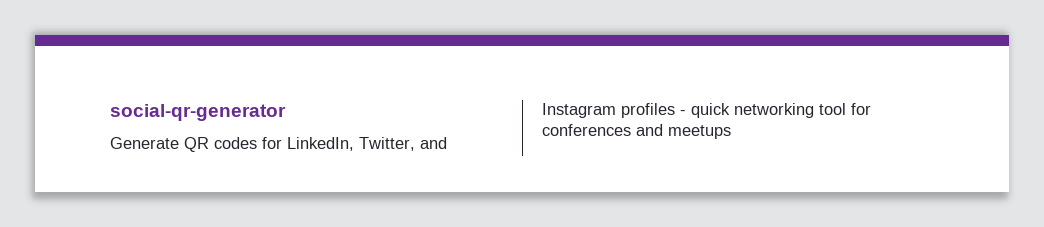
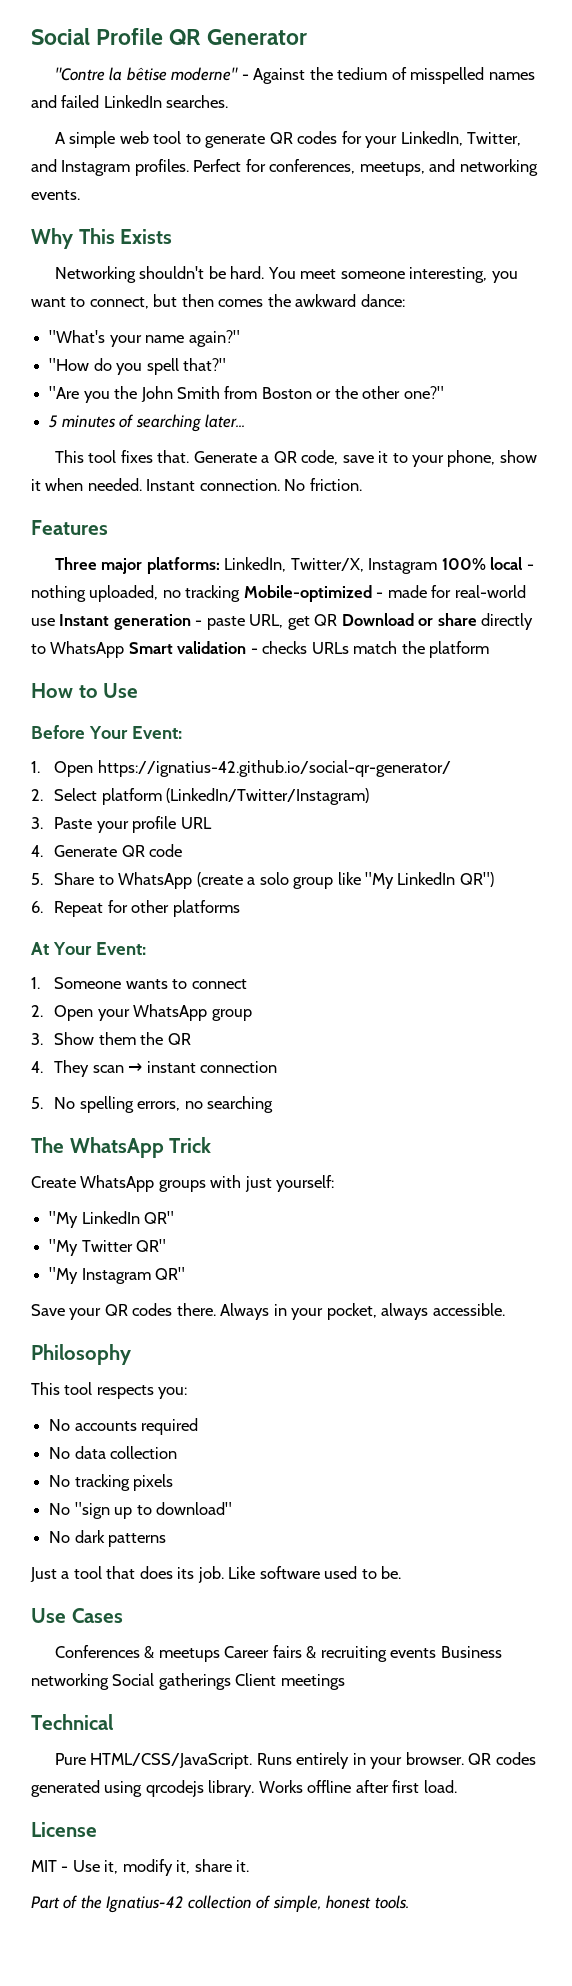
- social-qr-generator
- Generate QR codes for LinkedIn, Twitter, and Instagram profiles - quick networking tool for conferences and meetups
+ Social Profile QR Generator
+ "Contre la bêtise moderne" - Against the tedium of misspelled names and failed LinkedIn searches.
+ A simple web tool to generate QR codes for your LinkedIn, Twitter, and Instagram profiles. Perfect for conferences, meetups, and networking events.
+ Why This Exists
+ Networking shouldn't be hard. You meet someone interesting, you want to connect, but then comes the awkward dance:
+ "What's your name again?"
+ "How do you spell that?"
+ "Are you the John Smith from Boston or the other one?"
+ 5 minutes of searching later...
+ This tool fixes that. Generate a QR code, save it to your phone, show it when needed. Instant connection. No friction.
+ Features
+ Three major platforms: LinkedIn, Twitter/X, Instagram 100% local - nothing uploaded, no tracking Mobile-optimized - made for real-world use Instant generation - paste URL, get QR Download or share directly to WhatsApp Smart validation - checks URLs match the platform
+ How to Use
+ Before Your Event:
+ 1. Open https://ignatius-42.github.io/social-qr-generator/
+ 2. Select platform (LinkedIn/Twitter/Instagram)
+ 3. Paste your profile URL
+ 4. Generate QR code
+ 5. Share to WhatsApp (create a solo group like "My LinkedIn QR")
+ 6. Repeat for other platforms
+ At Your Event:
+ 1. Someone wants to connect
+ 2. Open your WhatsApp group
+ 3. Show them the QR
+ 4. They scan → instant connection
+ 5. No spelling errors, no searching
+ The WhatsApp Trick
+ Create WhatsApp groups with just yourself:
+ "My LinkedIn QR"
+ "My Twitter QR"
+ "My Instagram QR"
+ Save your QR codes there. Always in your pocket, always accessible.
+ Philosophy
+ This tool respects you:
+ No accounts required
+ No data collection
+ No tracking pixels
+ No "sign up to download"
+ No dark patterns
+ Just a tool that does its job. Like software used to be.
+ Use Cases
+ Conferences & meetups Career fairs & recruiting events Business networking Social gatherings Client meetings
+ Technical
+ Pure HTML/CSS/JavaScript. Runs entirely in your browser. QR codes generated using qrcodejs library. Works offline after first load.
+ License
+ MIT - Use it, modify it, share it.
+ Part of the Ignatius-42 collection of simple, honest tools.

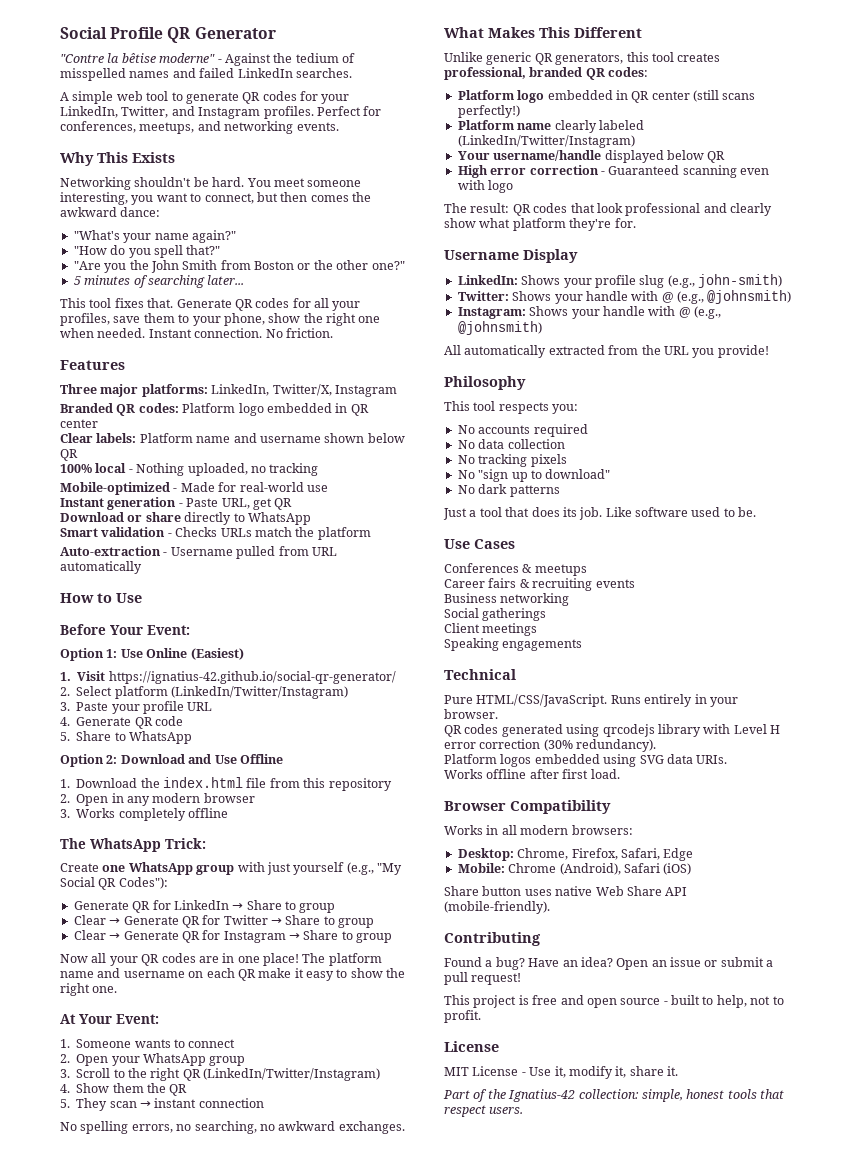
- Generate a QR code, save it to your phone, show it when needed.
+ Generate QR codes for all your profiles, save them to your phone, show the right one when needed.
- Three major platforms: LinkedIn, Twitter/X, Instagram 100% local - nothing uploaded, no tracking Mobile-optimized - made for real-world use Instant generation - paste URL, get QR Download or share directly to WhatsApp Smart validation - checks URLs match the platform
+ Three major platforms: LinkedIn, Twitter/X, Instagram
+ Branded QR codes: Platform logo embedded in QR center
+ Clear labels: Platform name and username shown below QR
+ 100% local - Nothing uploaded, no tracking
+ Mobile-optimized - Made for real-world use
+ Instant generation - Paste URL, get QR
+ Download or share directly to WhatsApp
+ Smart validation - Checks URLs match the platform
+ Auto-extraction - Username pulled from URL automatically
- 1. Open https://ignatius-42.github.io/social-qr-generator/
+ Option 1: Use Online (Easiest)
+ 1. Visit https://ignatius-42.github.io/social-qr-generator/
- 5. Share to WhatsApp (create a solo group like "My LinkedIn QR")
- 6. Repeat for other platforms
+ 5. Share to WhatsApp
+ Option 2: Download and Use Offline
+ 1. Download the index.html file from this repository
+ 2. Open in any modern browser
+ 3. Works completely offline
+ The WhatsApp Trick:
+ Create one WhatsApp group with just yourself (e.g., "My Social QR Codes"):
+ Generate QR for LinkedIn → Share to group
+ Clear → Generate QR for Twitter → Share to group
+ Clear → Generate QR for Instagram → Share to group
+ Now all your QR codes are in one place! The platform name and username on each QR make it easy to show the right one.
- 3. Show them the QR
+ 3. Scroll to the right QR (LinkedIn/Twitter/Instagram)
+ 4. Show them the QR
- 4. They scan → instant connection
+ 5. They scan → instant connection
- 5. No spelling errors, no searching
- The WhatsApp Trick
- Create WhatsApp groups with just yourself:
- "My LinkedIn QR"
- "My Twitter QR"
- "My Instagram QR"
- Save your QR codes there. Always in your pocket, always accessible.
+ No spelling errors, no searching, no awkward exchanges.
+ What Makes This Different
+ Unlike generic QR generators, this tool creates professional, branded QR codes:
+ Platform logo embedded in QR center (still scans perfectly!)
+ Platform name clearly labeled (LinkedIn/Twitter/Instagram)
+ Your username/handle displayed below QR
+ High error correction - Guaranteed scanning even with logo
+ The result: QR codes that look professional and clearly show what platform they're for.
+ Username Display
+ LinkedIn: Shows your profile slug (e.g., john-smith)
+ Twitter: Shows your handle with @ (e.g., @johnsmith)
+ Instagram: Shows your handle with @ (e.g., @johnsmith)
+ All automatically extracted from the URL you provide!
- Conferences & meetups Career fairs & recruiting events Business networking Social gatherings Client meetings
+ Conferences & meetups
+ Career fairs & recruiting events
+ Business networking
+ Social gatherings
+ Client meetings
+ Speaking engagements
- Runs entirely in your browser. QR codes generated using qrcodejs library. Works offline after first load.
+ Runs entirely in your browser.
+ QR codes generated using qrcodejs library with Level H error correction (30% redundancy).
+ Platform logos embedded using SVG data URIs.
+ Works offline after first load.
+ Browser Compatibility
+ Works in all modern browsers:
+ Desktop: Chrome, Firefox, Safari, Edge
+ Mobile: Chrome (Android), Safari (iOS)
+ Share button uses native Web Share API (mobile-friendly).
+ Contributing
+ Found a bug? Have an idea? Open an issue or submit a pull request!
+ This project is free and open source - built to help, not to profit.
- MIT - Use it, modify it, share it.
+ MIT License - Use it, modify it, share it.
- Part of the Ignatius-42 collection of simple, honest tools.
+ Part of the Ignatius-42 collection: simple, honest tools that respect users.

